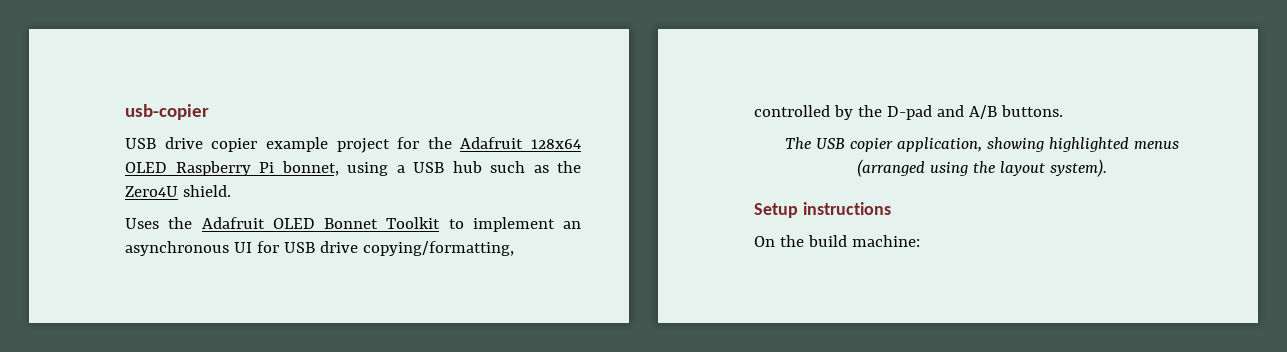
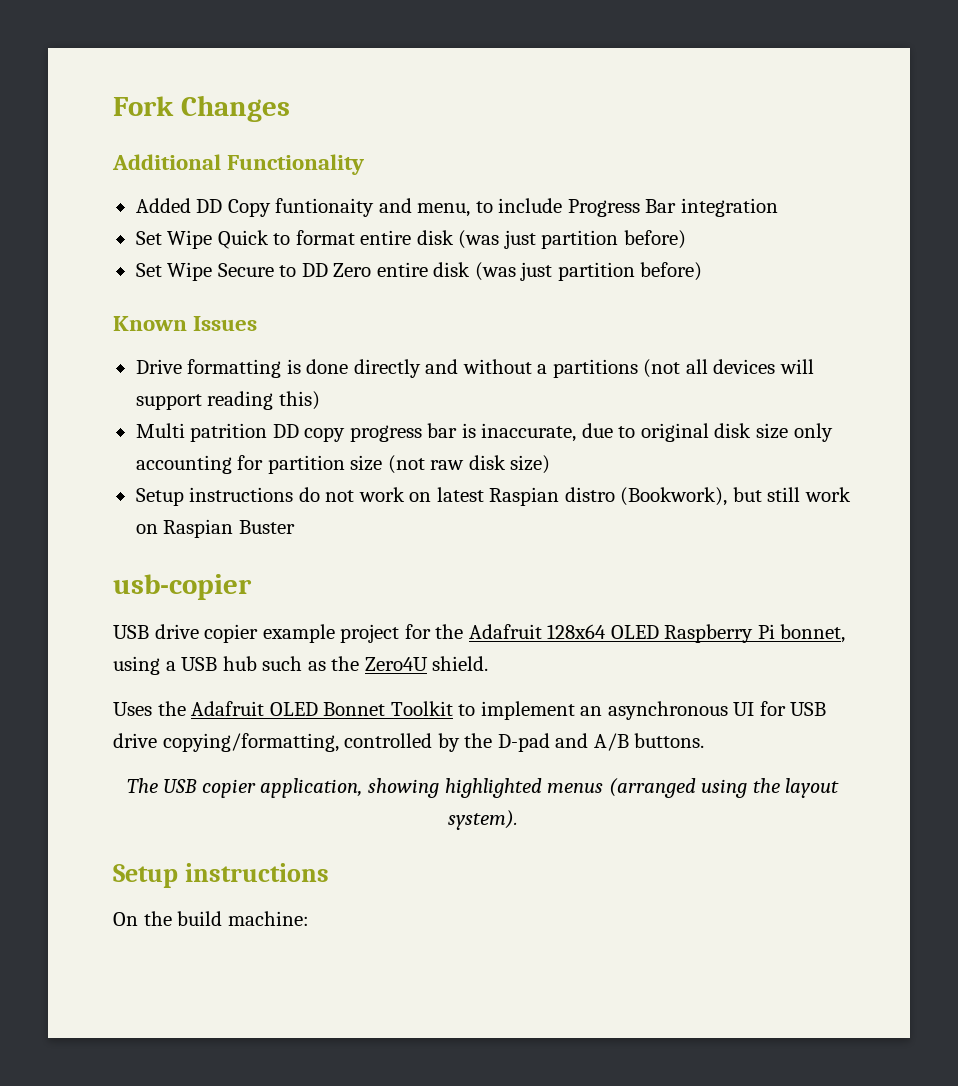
+ Fork Changes
+ Additional Functionality
+ Added DD Copy funtionaity and menu, to include Progress Bar integration
+ Set Wipe Quick to format entire disk (was just partition before)
+ Set Wipe Secure to DD Zero entire disk (was just partition before)
+ Known Issues
+ Drive formatting is done directly and without a partitions (not all devices will support reading this)
+ Multi patrition DD copy progress bar is inaccurate, due to original disk size only accounting for partition size (not raw disk size)
+ Setup instructions do not work on latest Raspian distro (Bookwork), but still work on Raspian Buster

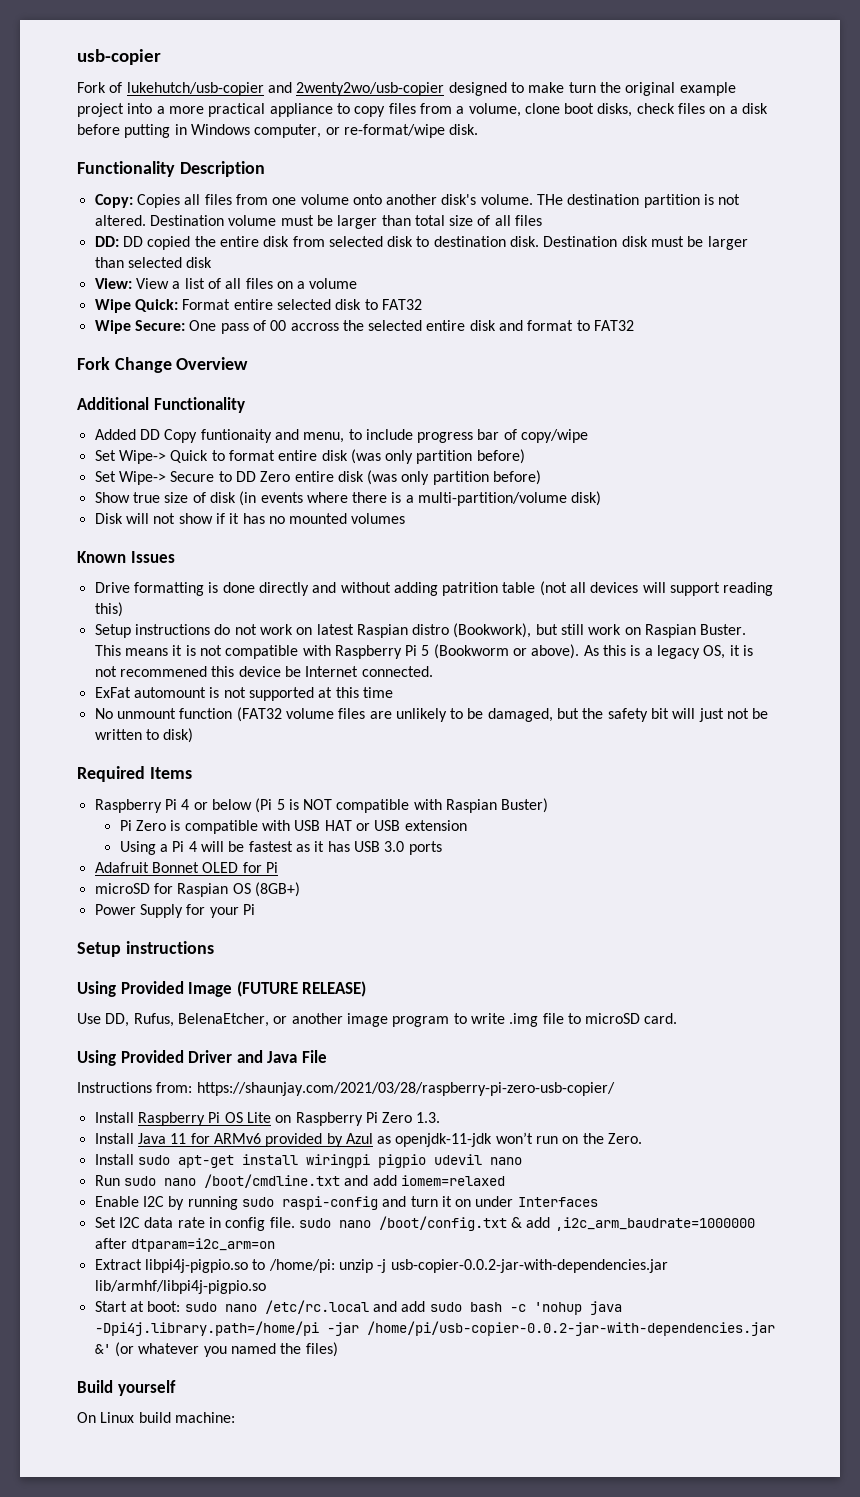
- Fork Changes
+ usb-copier
+ Fork of lukehutch/usb-copier and 2wenty2wo/usb-copier designed to make turn the original example project into a more practical appliance to copy files from a volume, clone boot disks, check files on a disk before putting in Windows computer, or re-format/wipe disk.
+ Functionality Description
+ Copy: Copies all files from one volume onto another disk's volume. THe destination partition is not altered. Destination volume must be larger than total size of all files
+ DD: DD copied the entire disk from selected disk to destination disk. Destination disk must be larger than selected disk
+ View: View a list of all files on a volume
+ Wipe Quick: Format entire selected disk to FAT32
+ Wipe Secure: One pass of 00 accross the selected entire disk and format to FAT32
+ Fork Change Overview
- Added DD Copy funtionaity and menu, to include Progress Bar integration
- Set Wipe Quick to format entire disk (was just partition before)
+ Added DD Copy funtionaity and menu, to include progress bar of copy/wipe
+ Set Wipe-> Quick to format entire disk (was only partition before)
- Set Wipe Secure to DD Zero entire disk (was just partition before)
+ Set Wipe-> Secure to DD Zero entire disk (was only partition before)
+ Show true size of disk (in events where there is a multi-partition/volume disk)
+ Disk will not show if it has no mounted volumes
- Drive formatting is done directly and without a partitions (not all devices will support reading this)
+ Drive formatting is done directly and without adding patrition table (not all devices will support reading this)
- Multi patrition DD copy progress bar is inaccurate, due to original disk size only accounting for partition size (not raw disk size)
- Setup instructions do not work on latest Raspian distro (Bookwork), but still work on Raspian Buster
- usb-copier
- USB drive copier example project for the Adafruit 128x64 OLED Raspberry Pi bonnet, using a USB hub such as the Zero4U shield.
- Uses the Adafruit OLED Bonnet Toolkit to implement an asynchronous UI for USB drive copying/formatting, controlled by the D-pad and A/B buttons.
- The USB copier application, showing highlighted menus (arranged using the layout system).
+ Setup instructions do not work on latest Raspian distro (Bookwork), but still work on Raspian Buster. This means it is not compatible with Raspberry Pi 5 (Bookworm or above). As this is a legacy OS, it is not recommened this device be Internet connected.
+ ExFat automount is not supported at this time
+ No unmount function (FAT32 volume files are unlikely to be damaged, but the safety bit will just not be written to disk)
+ Required Items
+ Raspberry Pi 4 or below (Pi 5 is NOT compatible with Raspian Buster)
+ Pi Zero is compatible with USB HAT or USB extension
+ Using a Pi 4 will be fastest as it has USB 3.0 ports
+ Adafruit Bonnet OLED for Pi
+ microSD for Raspian OS (8GB+)
+ Power Supply for your Pi
  Setup instructions
+ Using Provided Image (FUTURE RELEASE)
+ Use DD, Rufus, BelenaEtcher, or another image program to write .img file to microSD card.
+ Using Provided Driver and Java File
+ Instructions from: https://shaunjay.com/2021/03/28/raspberry-pi-zero-usb-copier/
+ Install Raspberry Pi OS Lite on Raspberry Pi Zero 1.3.
+ Install Java 11 for ARMv6 provided by Azul as openjdk-11-jdk won’t run on the Zero.
+ Install sudo apt-get install wiringpi pigpio udevil nano
+ Run sudo nano /boot/cmdline.txt and add iomem=relaxed
+ Enable I2C by running sudo raspi-config and turn it on under Interfaces
+ Set I2C data rate in config file. sudo nano /boot/config.txt & add ,i2c_arm_baudrate=1000000 after dtparam=i2c_arm=on
+ Extract libpi4j-pigpio.so to /home/pi: unzip -j usb-copier-0.0.2-jar-with-dependencies.jar lib/armhf/libpi4j-pigpio.so
+ Start at boot: sudo nano /etc/rc.local and add sudo bash -c 'nohup java -Dpi4j.library.path=/home/pi -jar /home/pi/usb-copier-0.0.2-jar-with-dependencies.jar &' (or whatever you named the files)
+ Build yourself
- On the build machine:
+ On Linux build machine:

